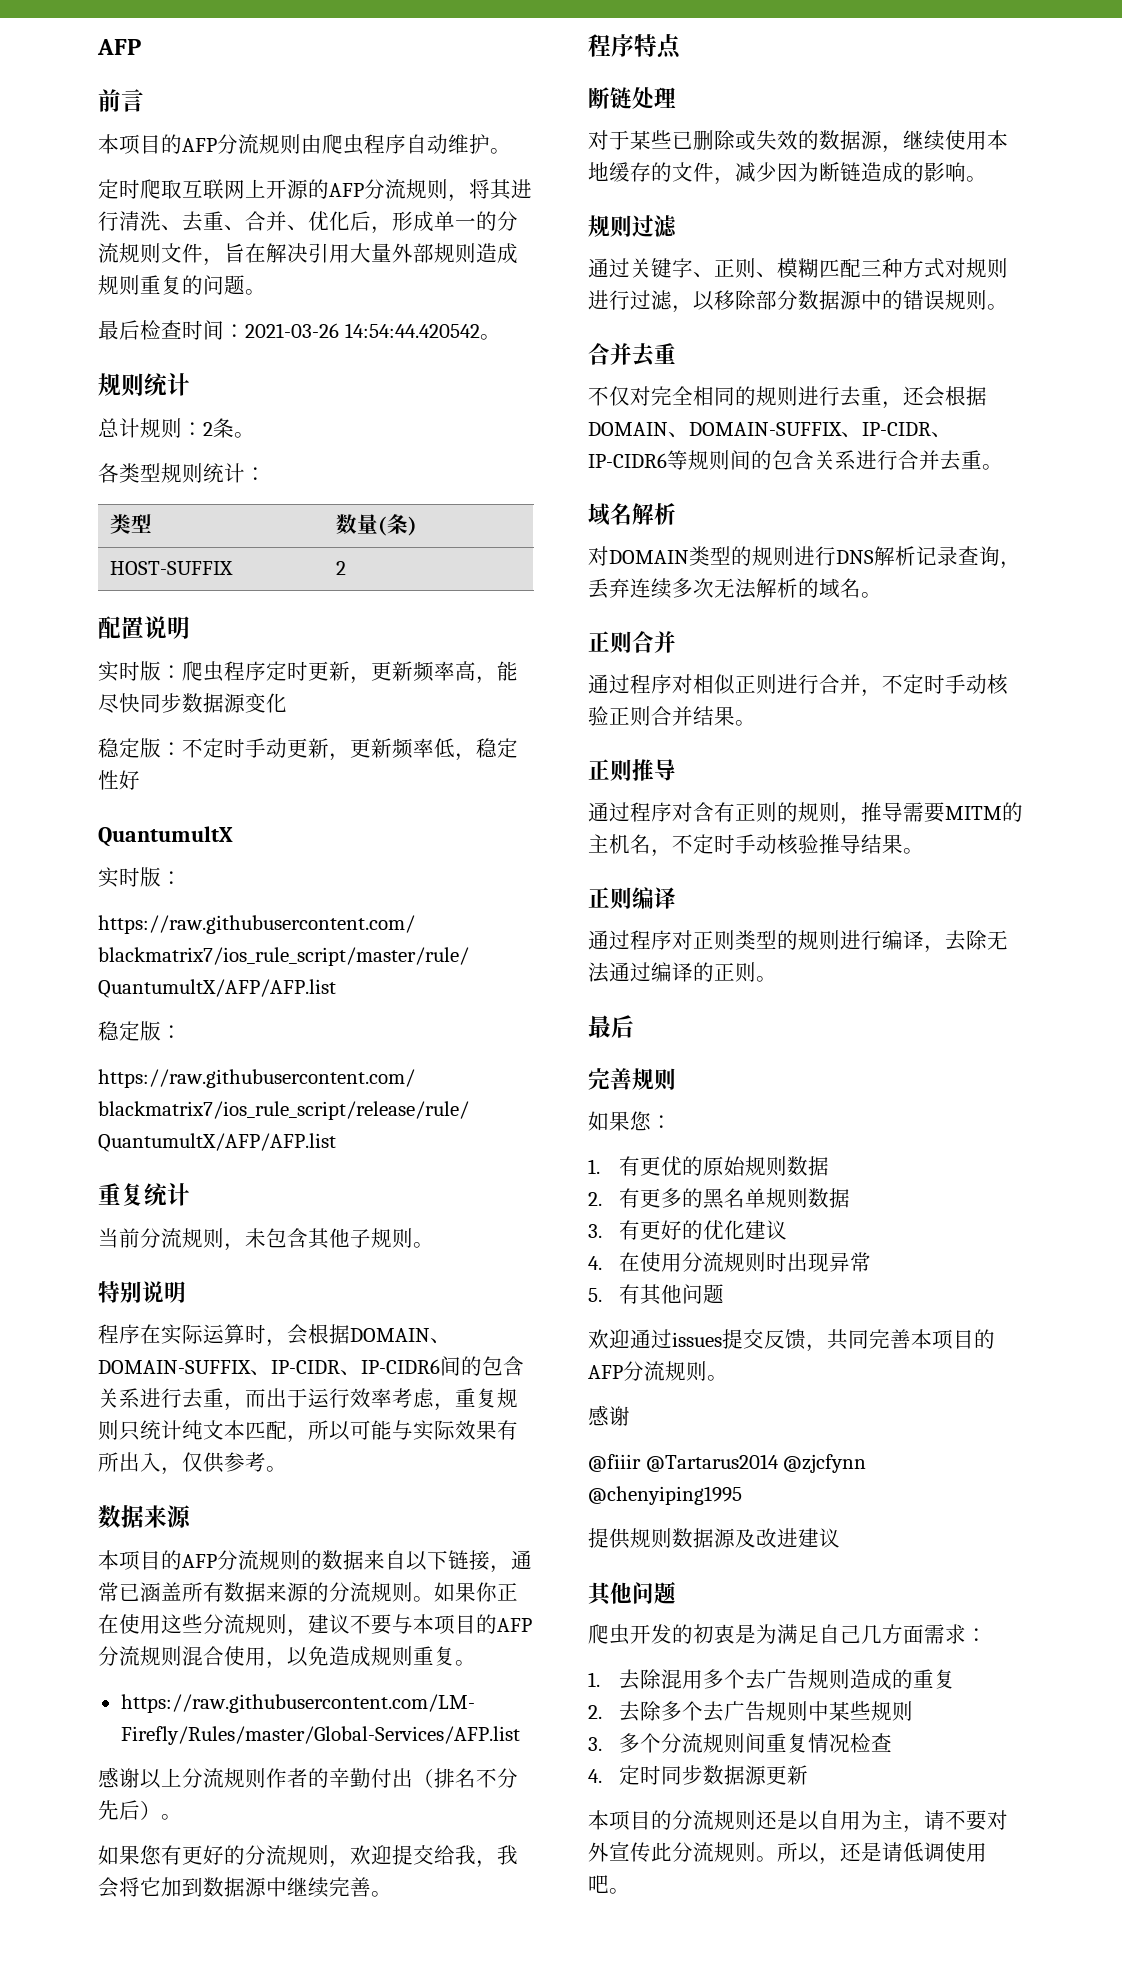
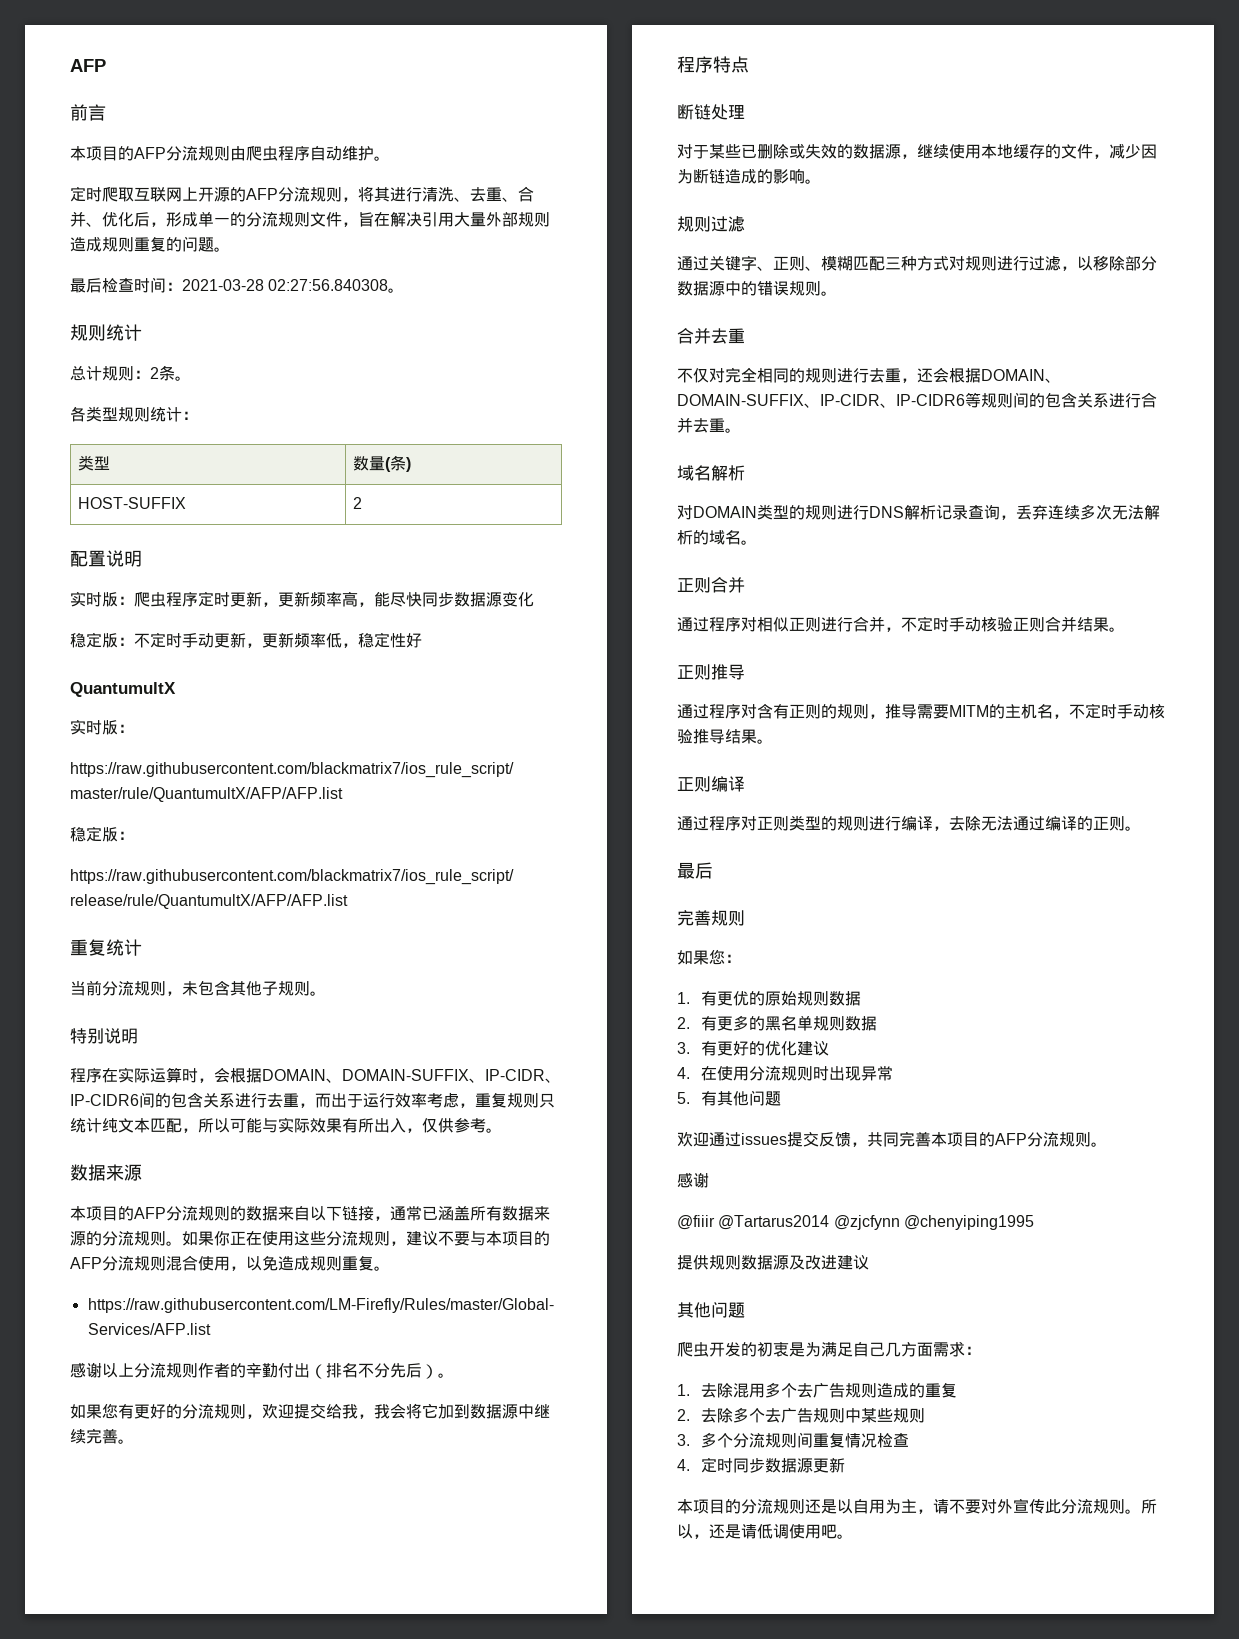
- 最后检查时间：2021-03-26 14:54:44.420542。
+ 最后检查时间：2021-03-28 02:27:56.840308。

